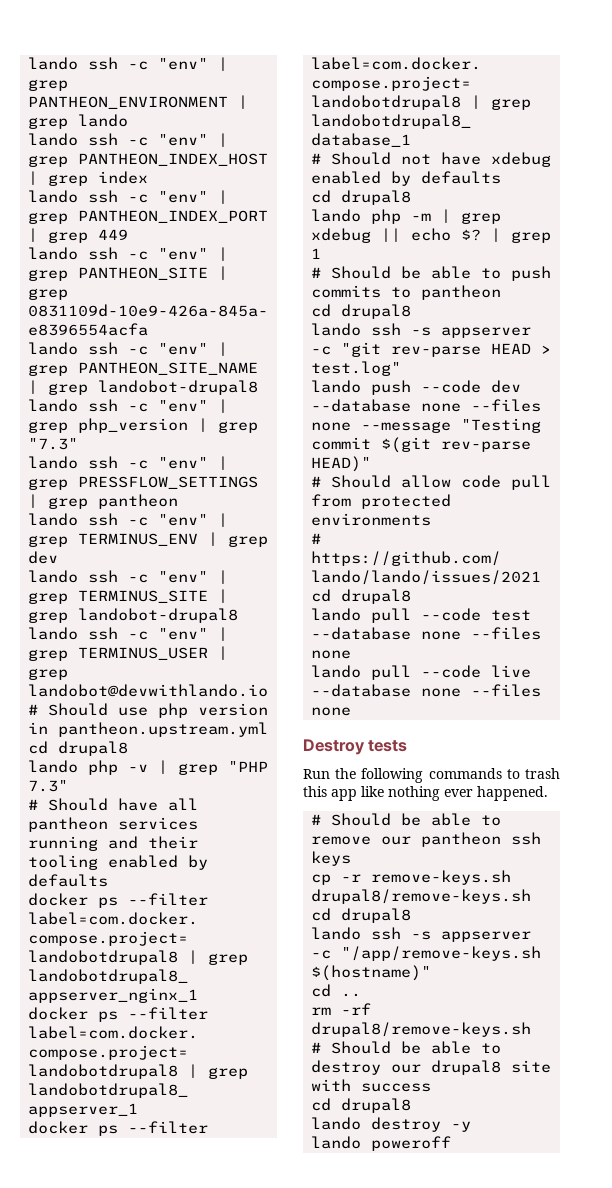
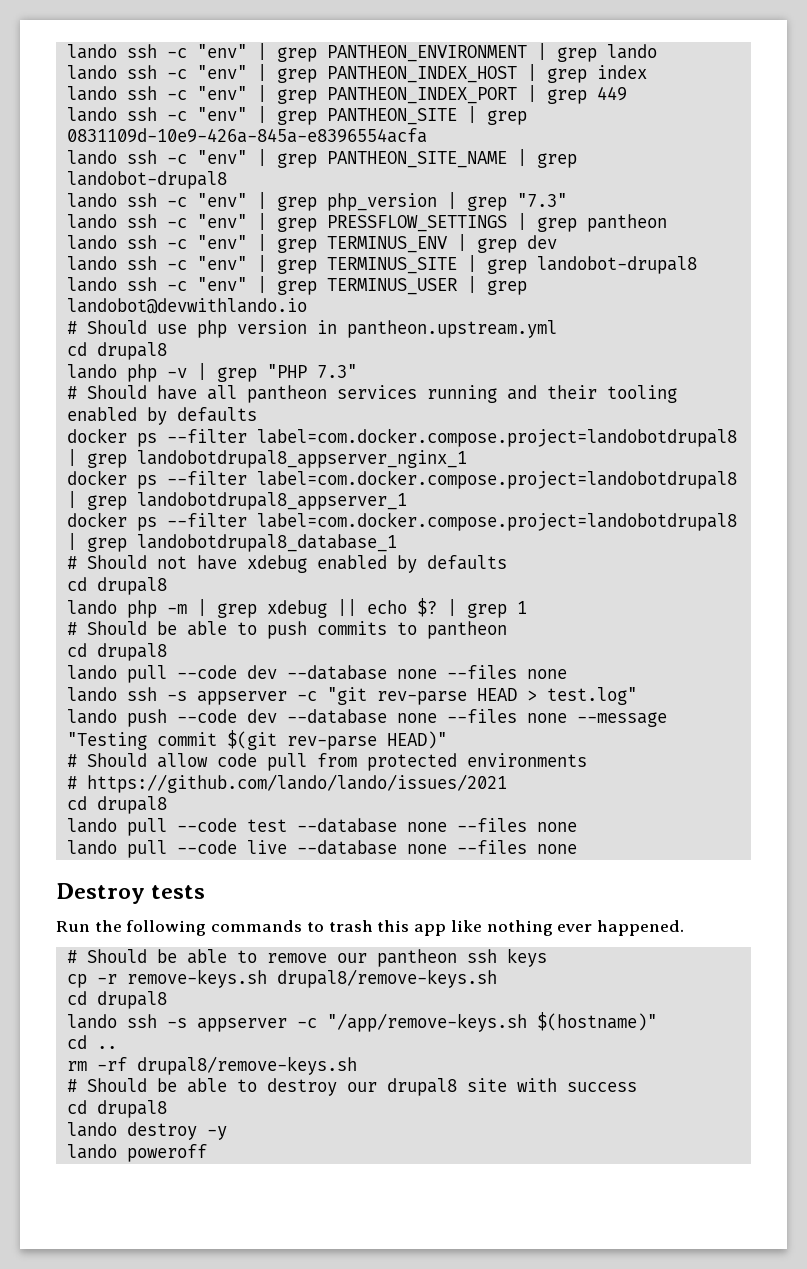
+ lando pull --code dev --database none --files none

